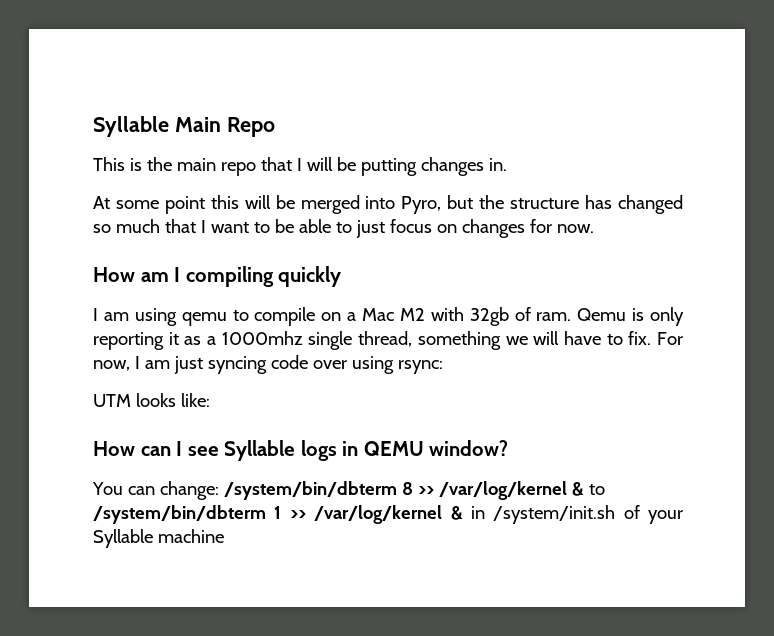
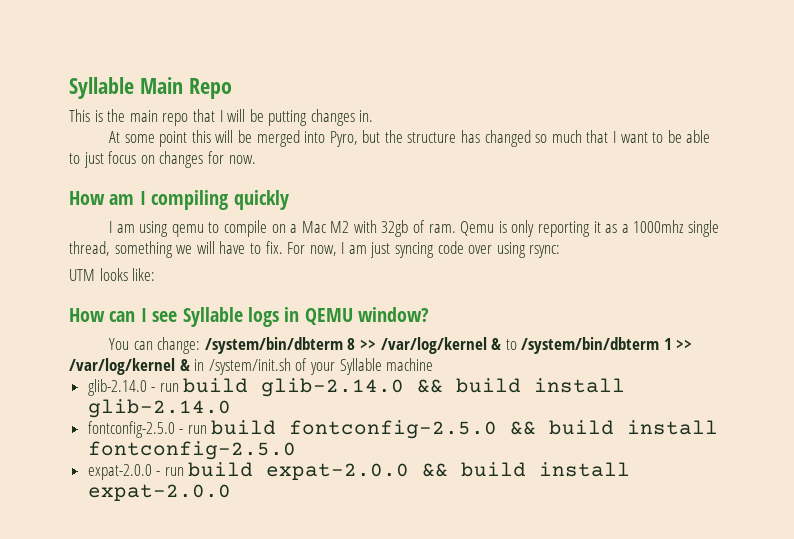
+ glib-2.14.0 - run build glib-2.14.0 && build install glib-2.14.0
+ fontconfig-2.5.0 - run build fontconfig-2.5.0 && build install fontconfig-2.5.0
+ expat-2.0.0 - run build expat-2.0.0 && build install expat-2.0.0

